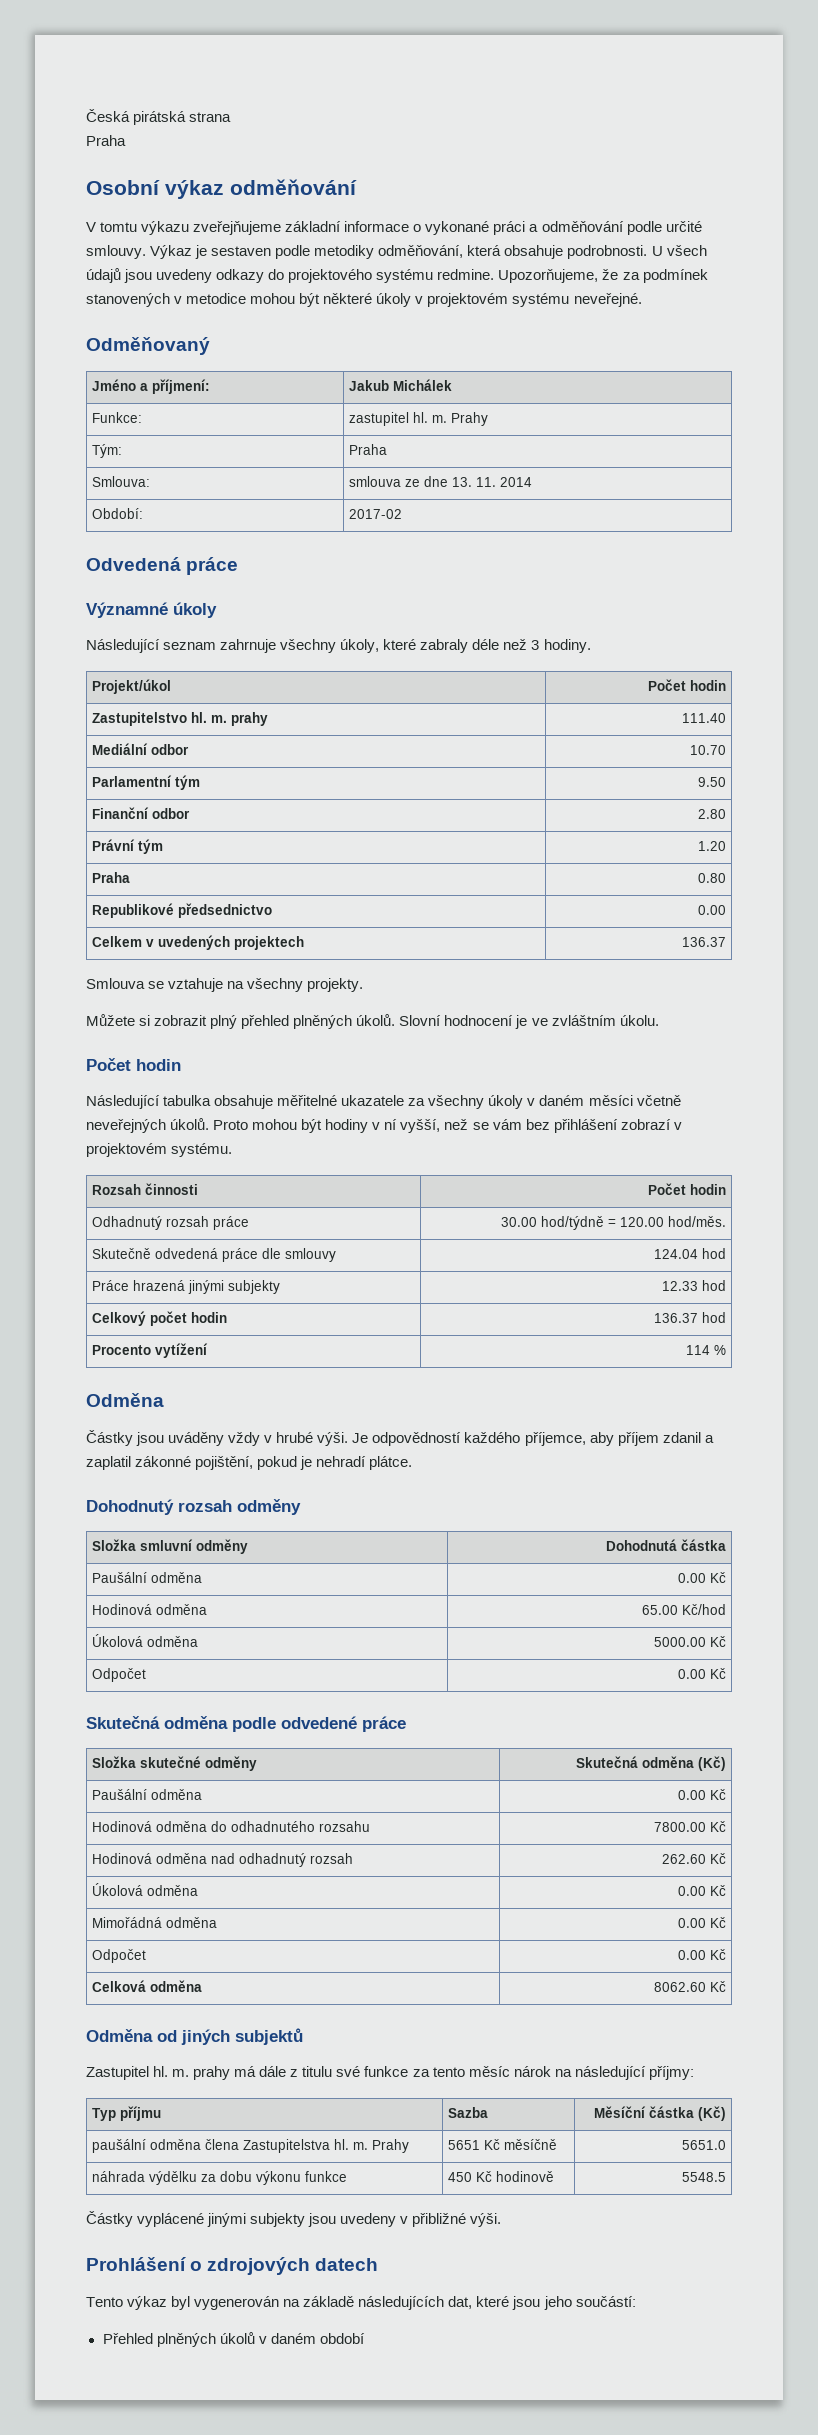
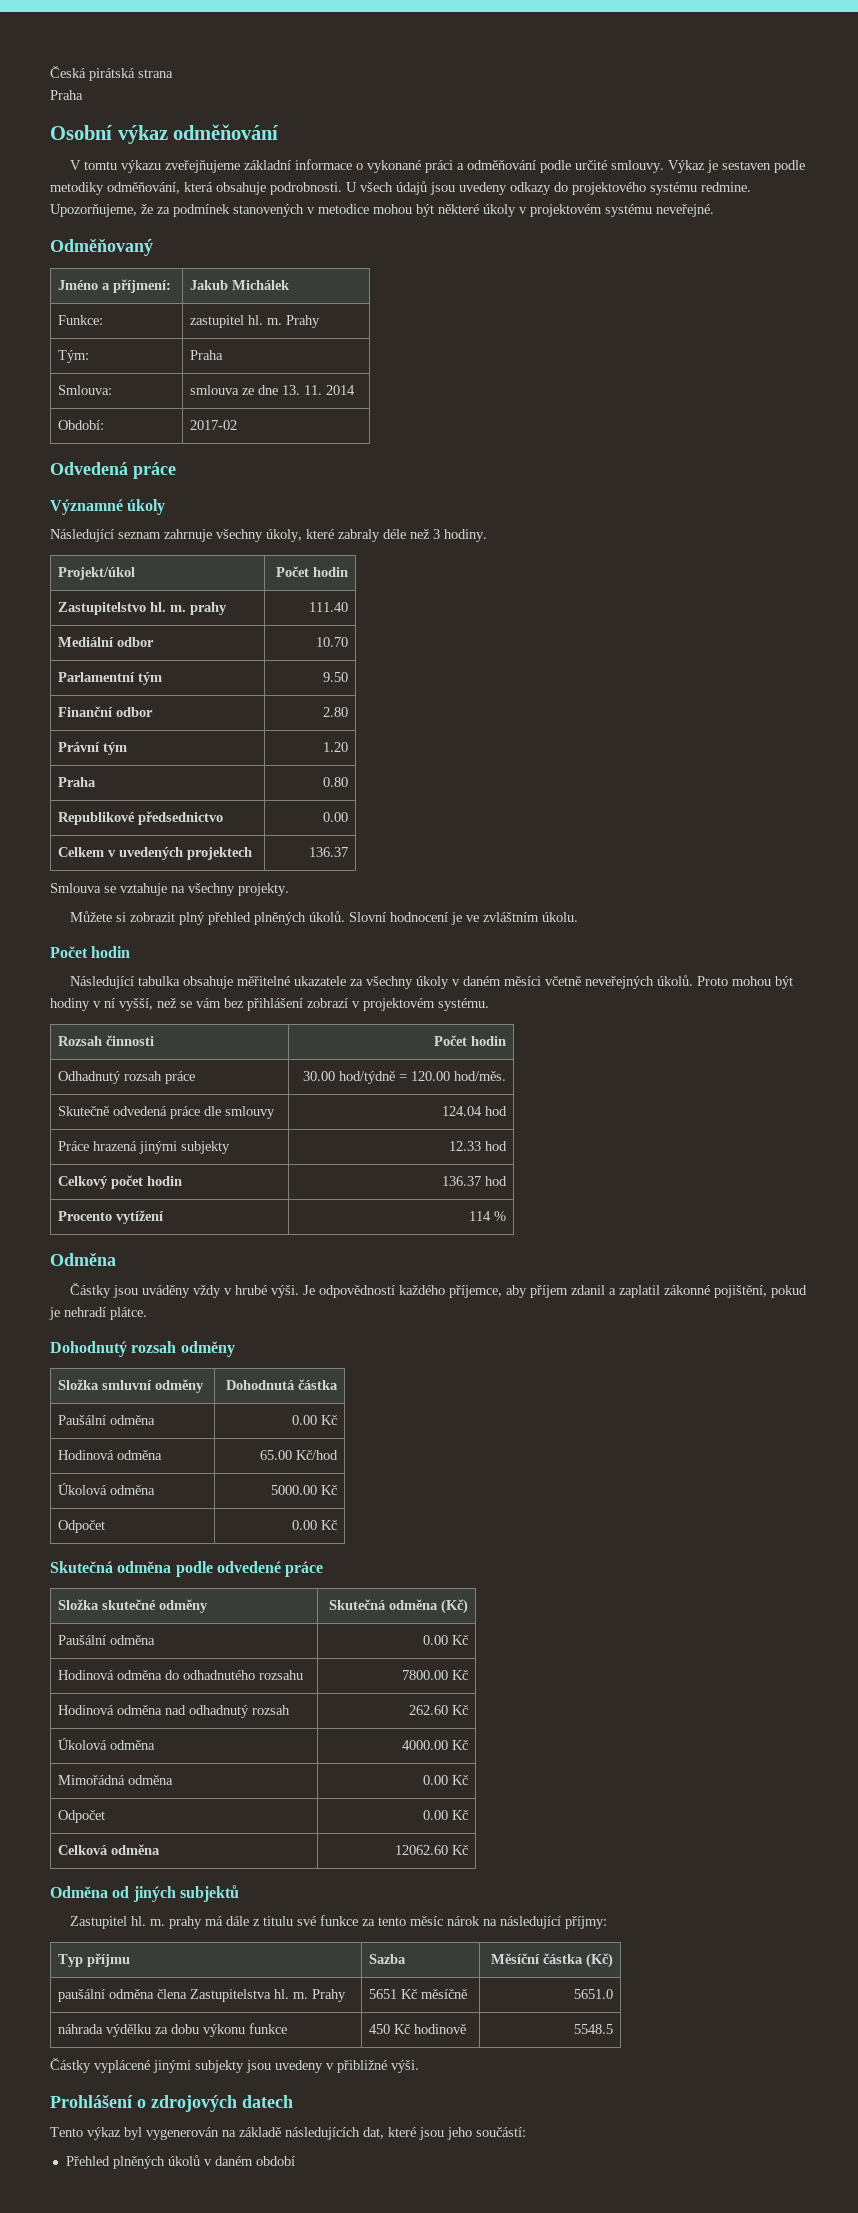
- Úkolová odměna | 0.00 Kč
+ Úkolová odměna | 4000.00 Kč
- Celková odměna | 8062.60 Kč
+ Celková odměna | 12062.60 Kč

